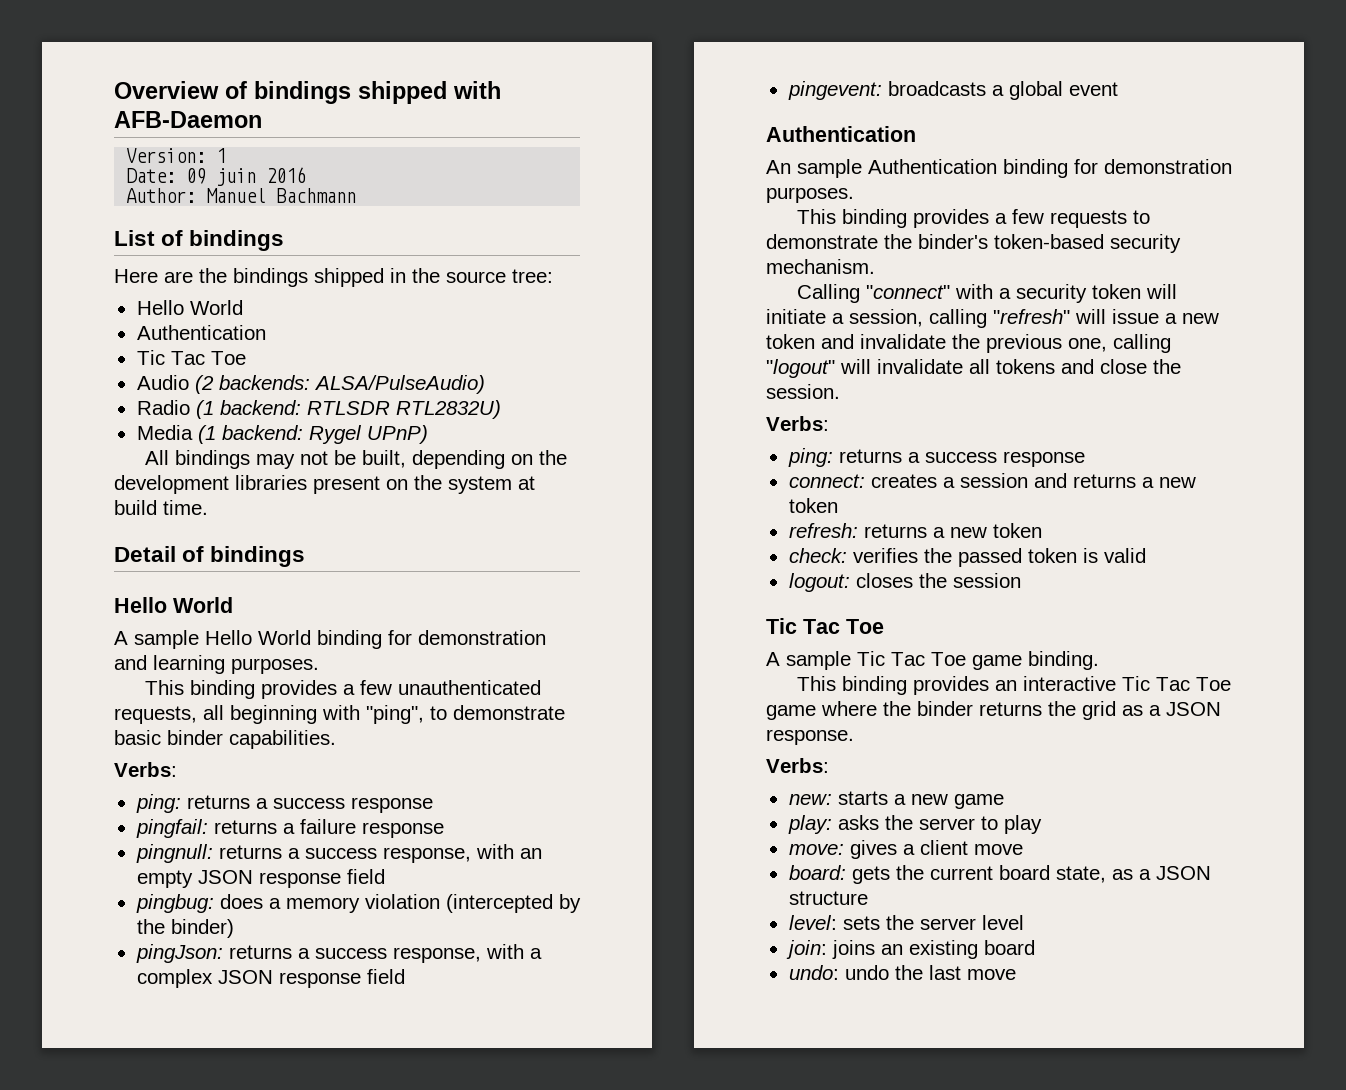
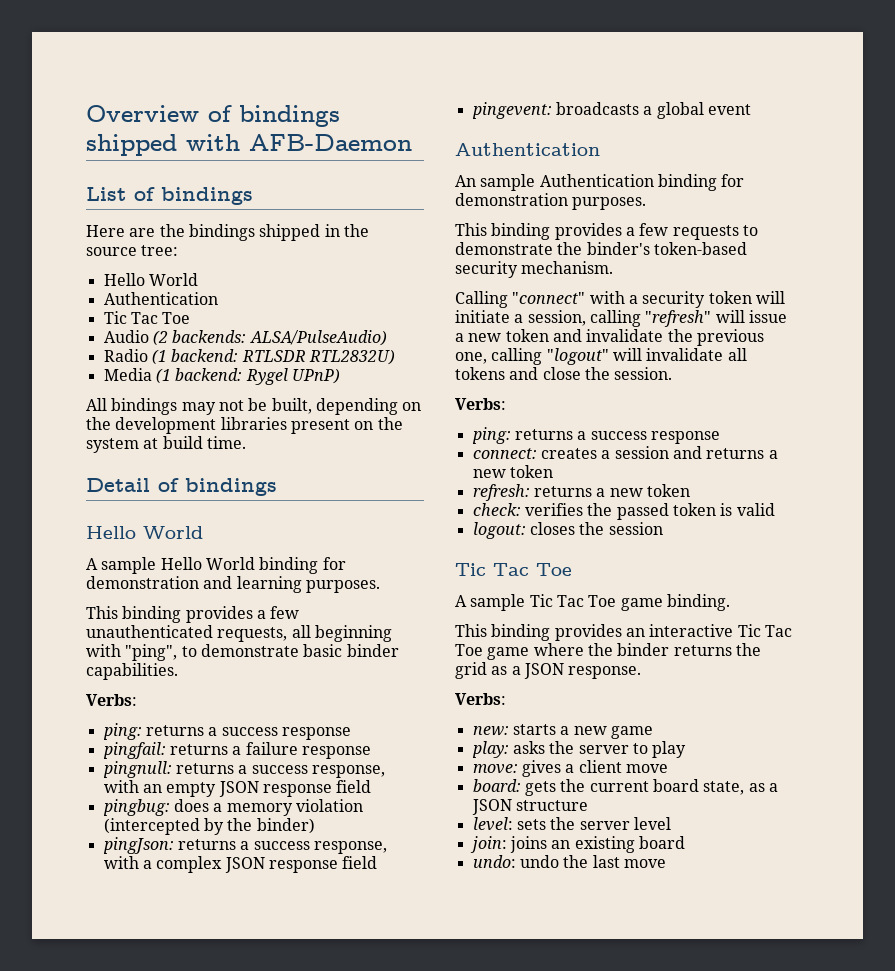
- Version: 1
- Date: 09 juin 2016
- Author: Manuel Bachmann

